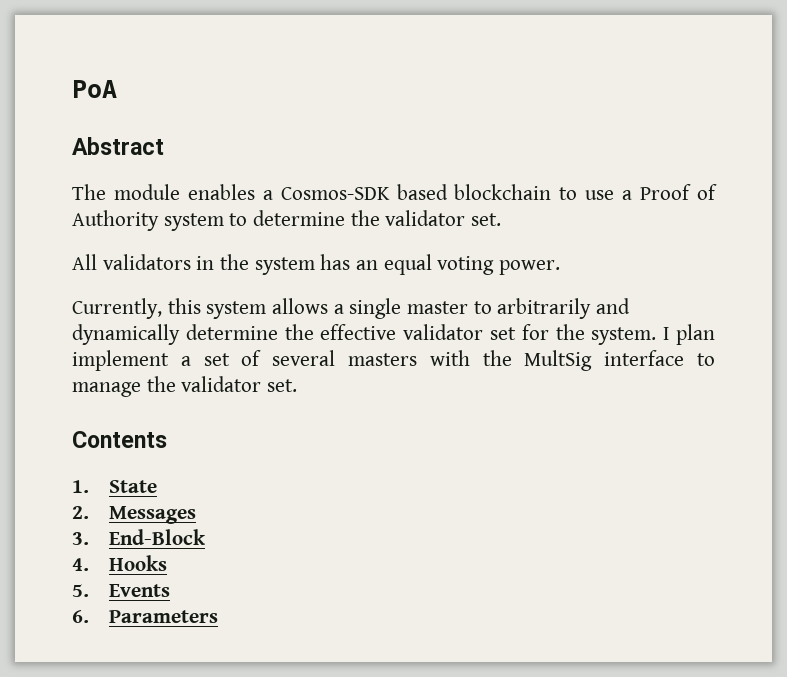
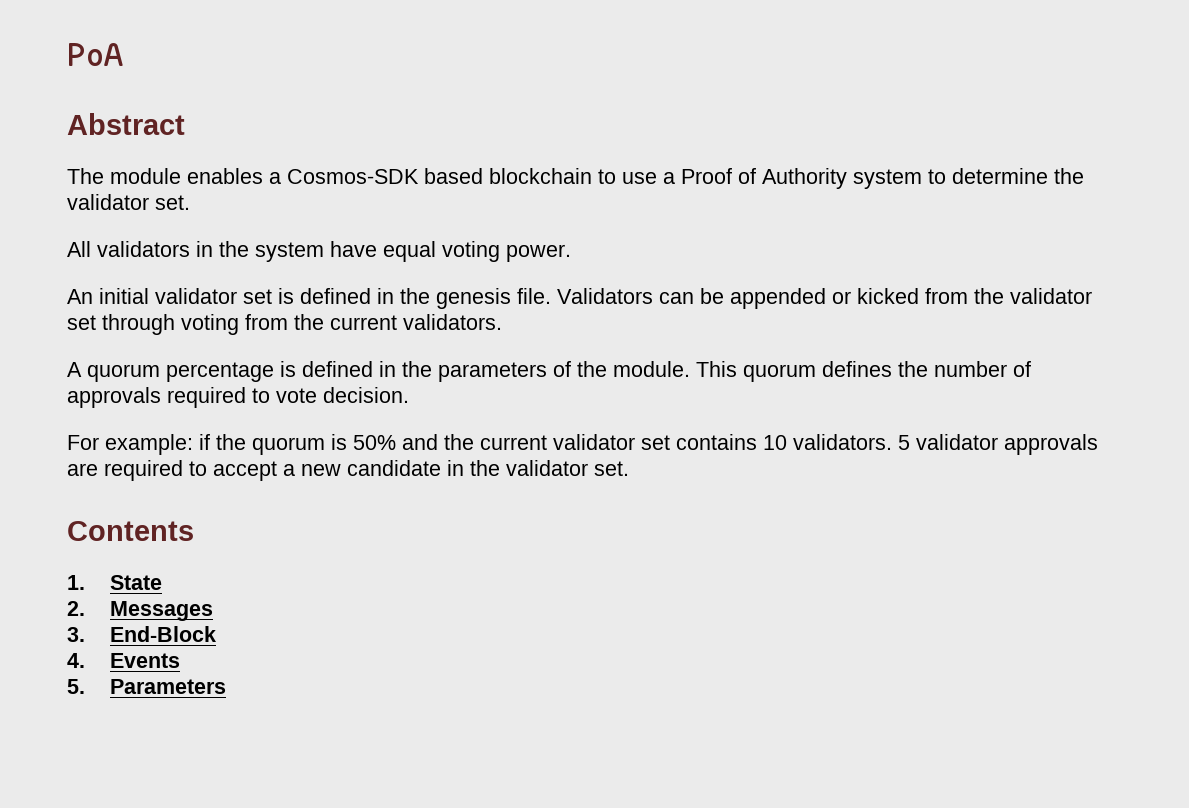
- All validators in the system has an equal voting power.
+ All validators in the system have equal voting power.
- Currently, this system allows a single master to arbitrarily and dynamically determine the effective validator set for the system. I plan implement a set of several masters with the MultSig interface to manage the validator set.
+ An initial validator set is defined in the genesis file. Validators can be appended or kicked from the validator set through voting from the current validators.
+ A quorum percentage is defined in the parameters of the module. This quorum defines the number of approvals required to vote decision.
+ For example: if the quorum is 50% and the current validator set contains 10 validators. 5 validator approvals are required to accept a new candidate in the validator set.
- 4. Hooks
- 5. Events
+ 4. Events
- 6. Parameters
+ 5. Parameters

